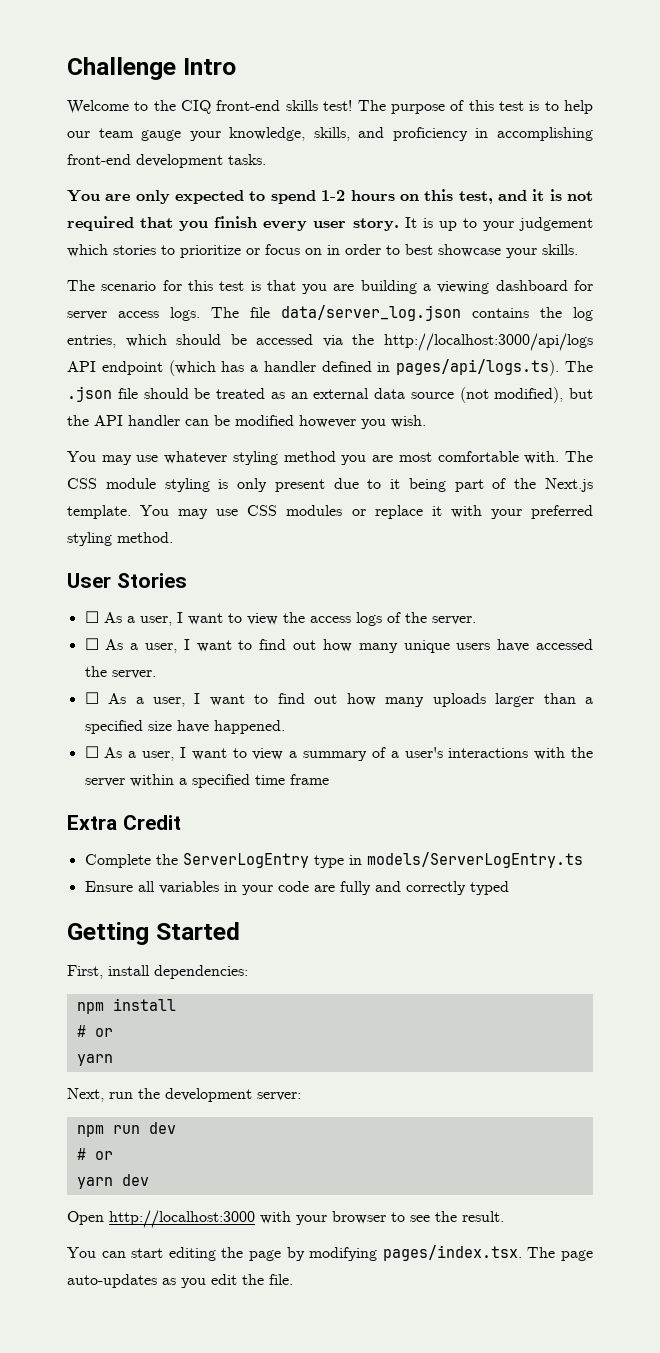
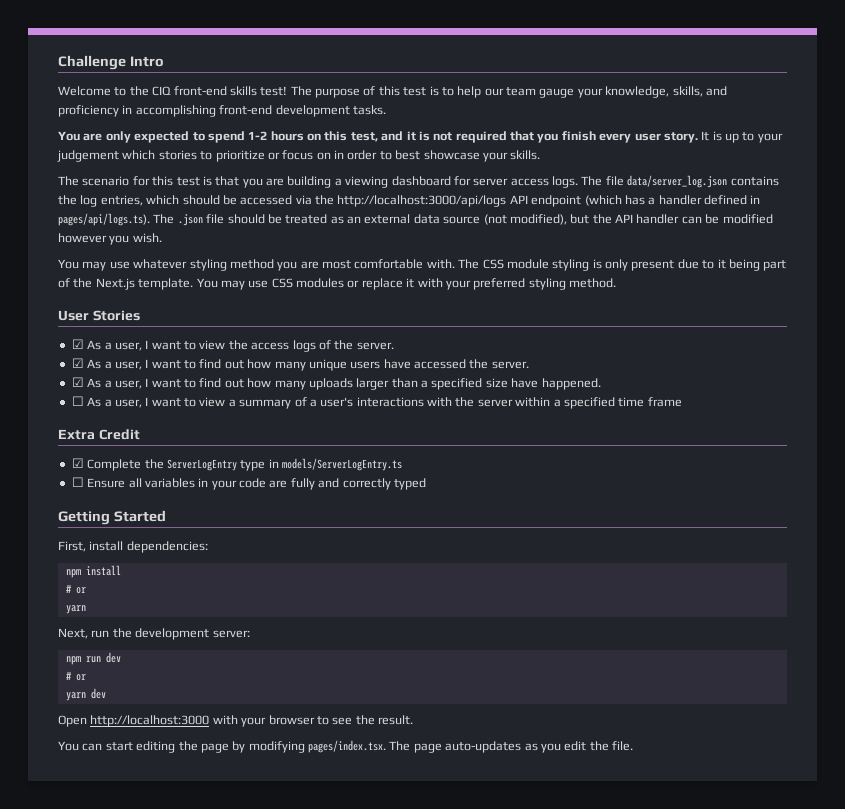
- ☐ As a user, I want to view the access logs of the server.
+ ☑ As a user, I want to view the access logs of the server.
- ☐ As a user, I want to find out how many unique users have accessed the server.
+ ☑ As a user, I want to find out how many unique users have accessed the server.
- ☐ As a user, I want to find out how many uploads larger than a specified size have happened.
+ ☑ As a user, I want to find out how many uploads larger than a specified size have happened.
- Complete the ServerLogEntry type in models/ServerLogEntry.ts
+ ☑ Complete the ServerLogEntry type in models/ServerLogEntry.ts
- Ensure all variables in your code are fully and correctly typed
+ ☐ Ensure all variables in your code are fully and correctly typed

